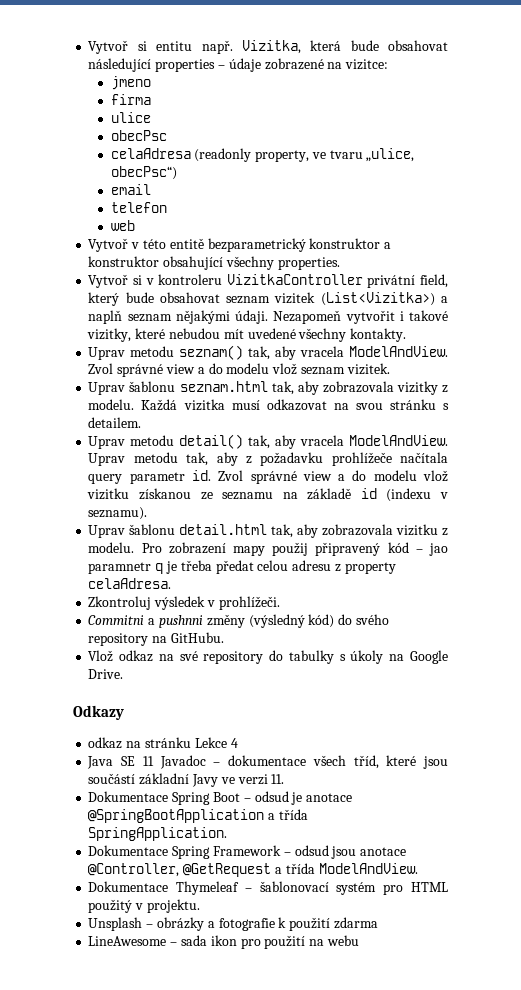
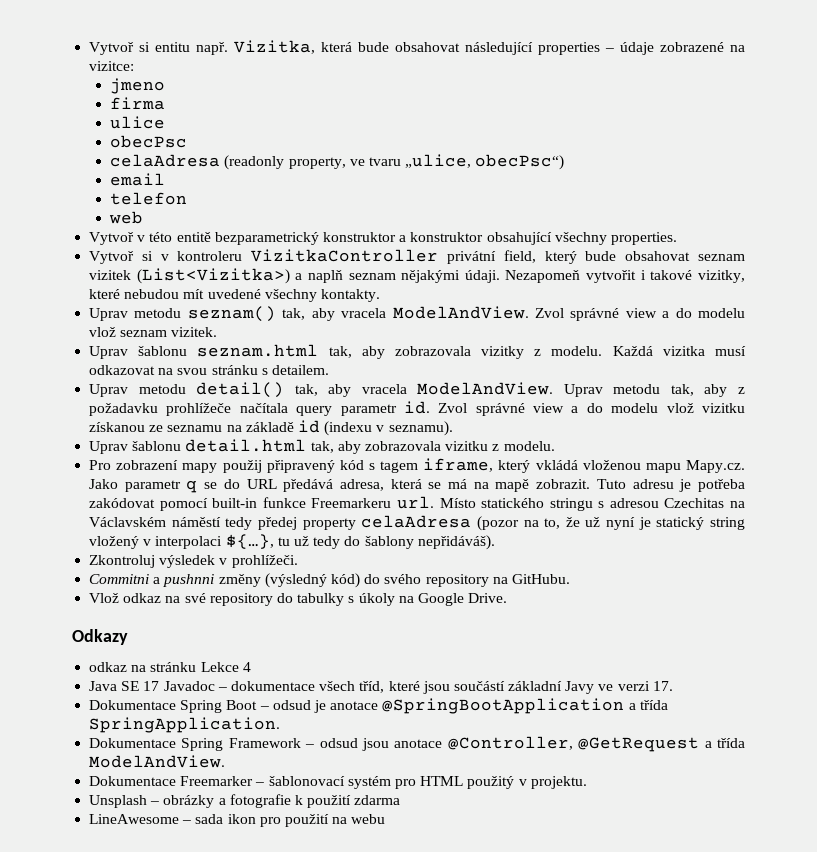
- Uprav šablonu detail.html tak, aby zobrazovala vizitku z modelu. Pro zobrazení mapy použij připravený kód – jao paramnetr q je třeba předat celou adresu z property celaAdresa.
+ Uprav šablonu detail.html tak, aby zobrazovala vizitku z modelu.
+ Pro zobrazení mapy použij připravený kód s tagem iframe, který vkládá vloženou mapu Mapy.cz. Jako parametr q se do URL předává adresa, která se má na mapě zobrazit. Tuto adresu je potřeba zakódovat pomocí built-in funkce Freemarkeru url. Místo statického stringu s adresou Czechitas na Václavském náměstí tedy předej property celaAdresa (pozor na to, že už nyní je statický string vložený v interpolaci ${…}, tu už tedy do šablony nepřidáváš).
- Java SE 11 Javadoc – dokumentace všech tříd, které jsou součástí základní Javy ve verzi 11.
+ Java SE 17 Javadoc – dokumentace všech tříd, které jsou součástí základní Javy ve verzi 17.
- Dokumentace Thymeleaf – šablonovací systém pro HTML použitý v projektu.
+ Dokumentace Freemarker – šablonovací systém pro HTML použitý v projektu.

